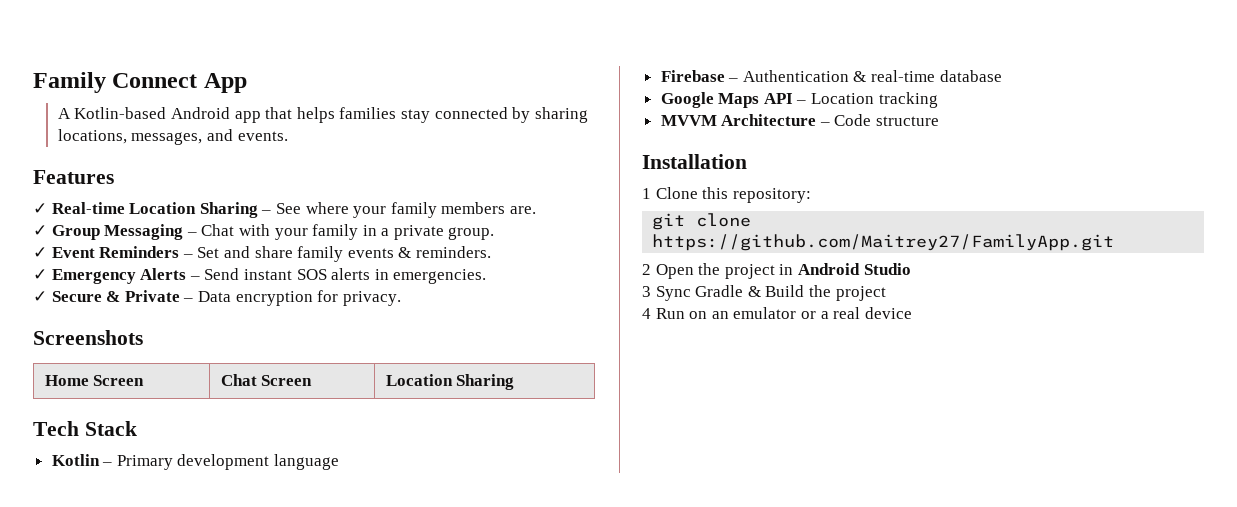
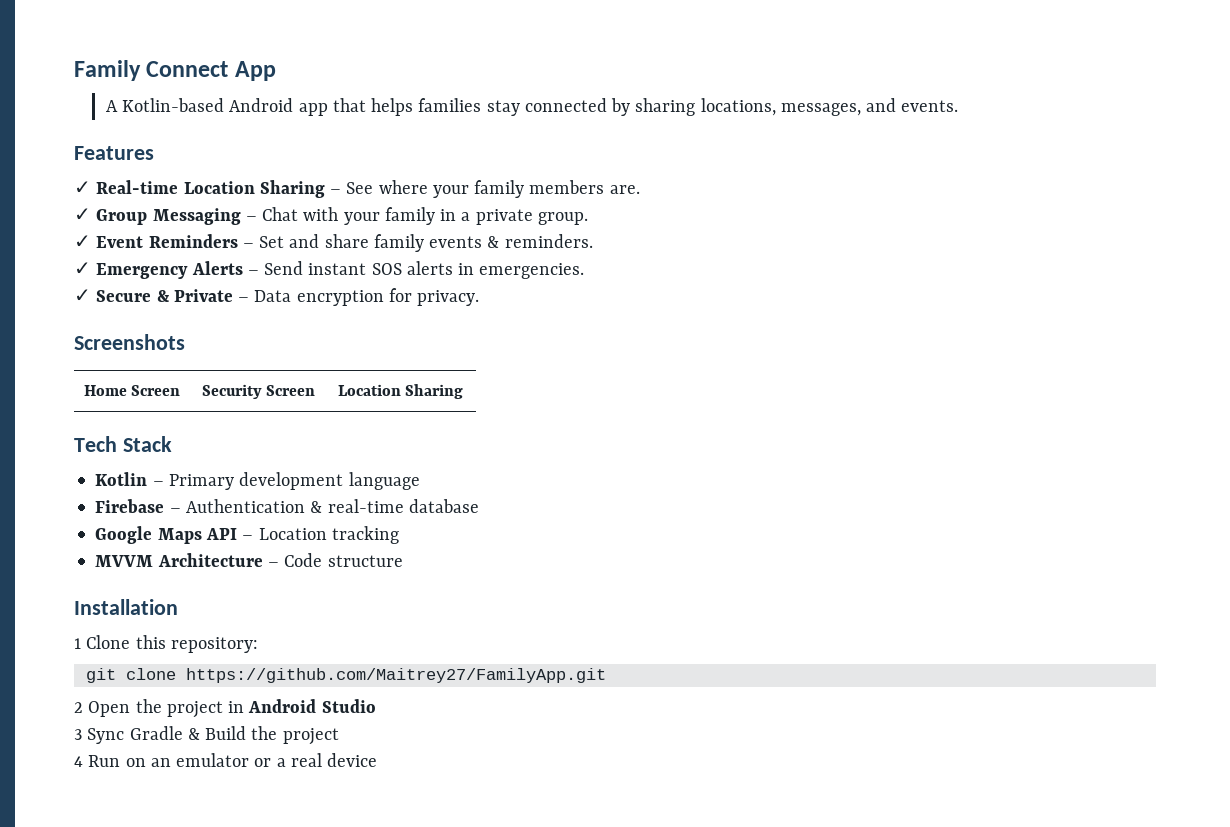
- Home Screen | Chat Screen | Location Sharing
+ Home Screen | Security Screen | Location Sharing

